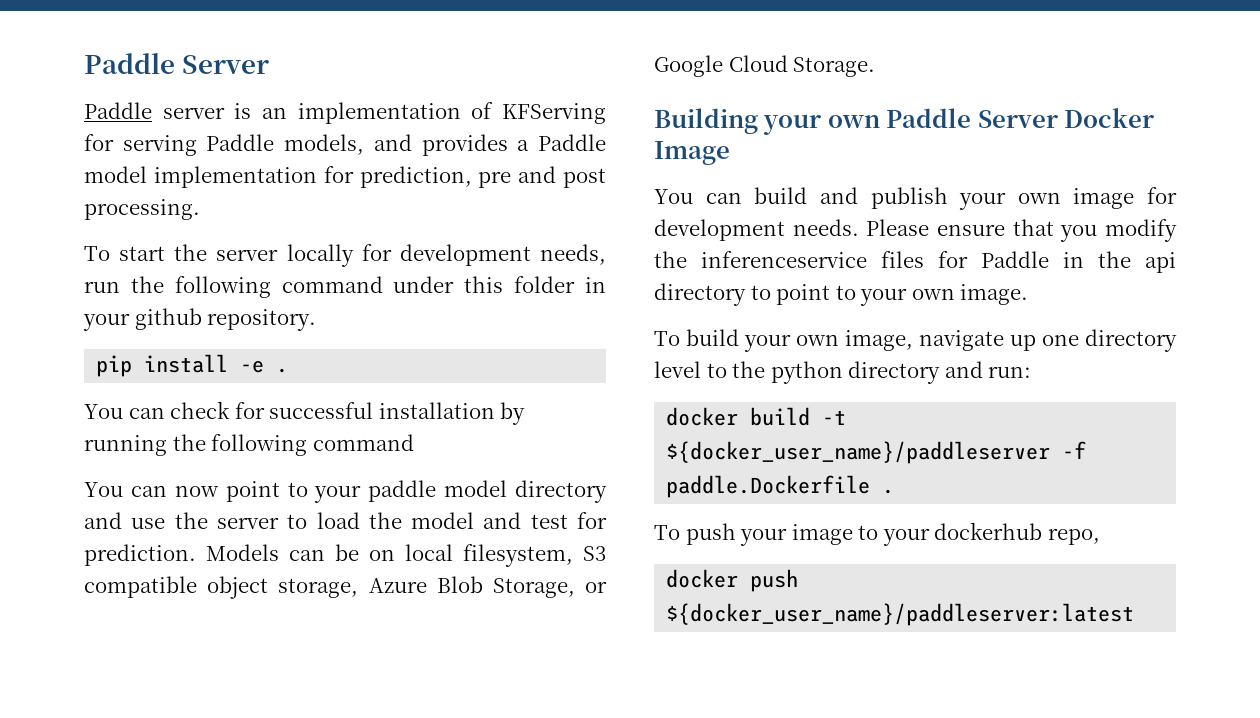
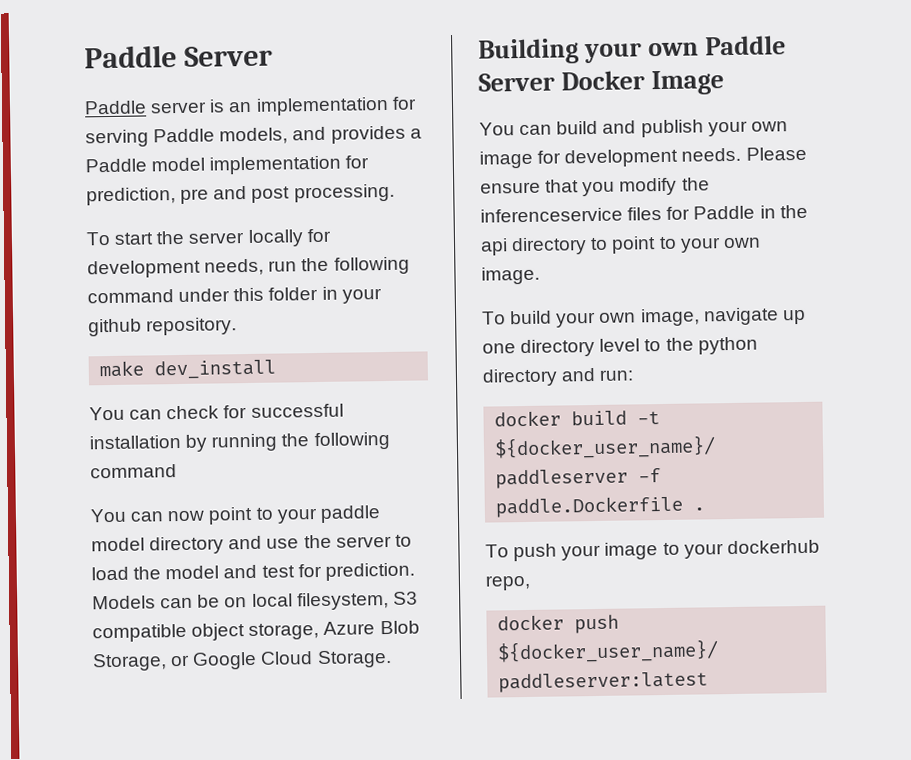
- Paddle server is an implementation of KFServing for serving Paddle models, and provides a Paddle model implementation for prediction, pre and post processing.
+ Paddle server is an implementation for serving Paddle models, and provides a Paddle model implementation for prediction, pre and post processing.
- pip install -e .
+ make dev_install

